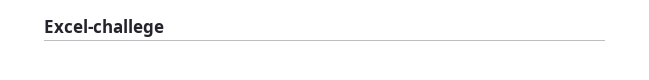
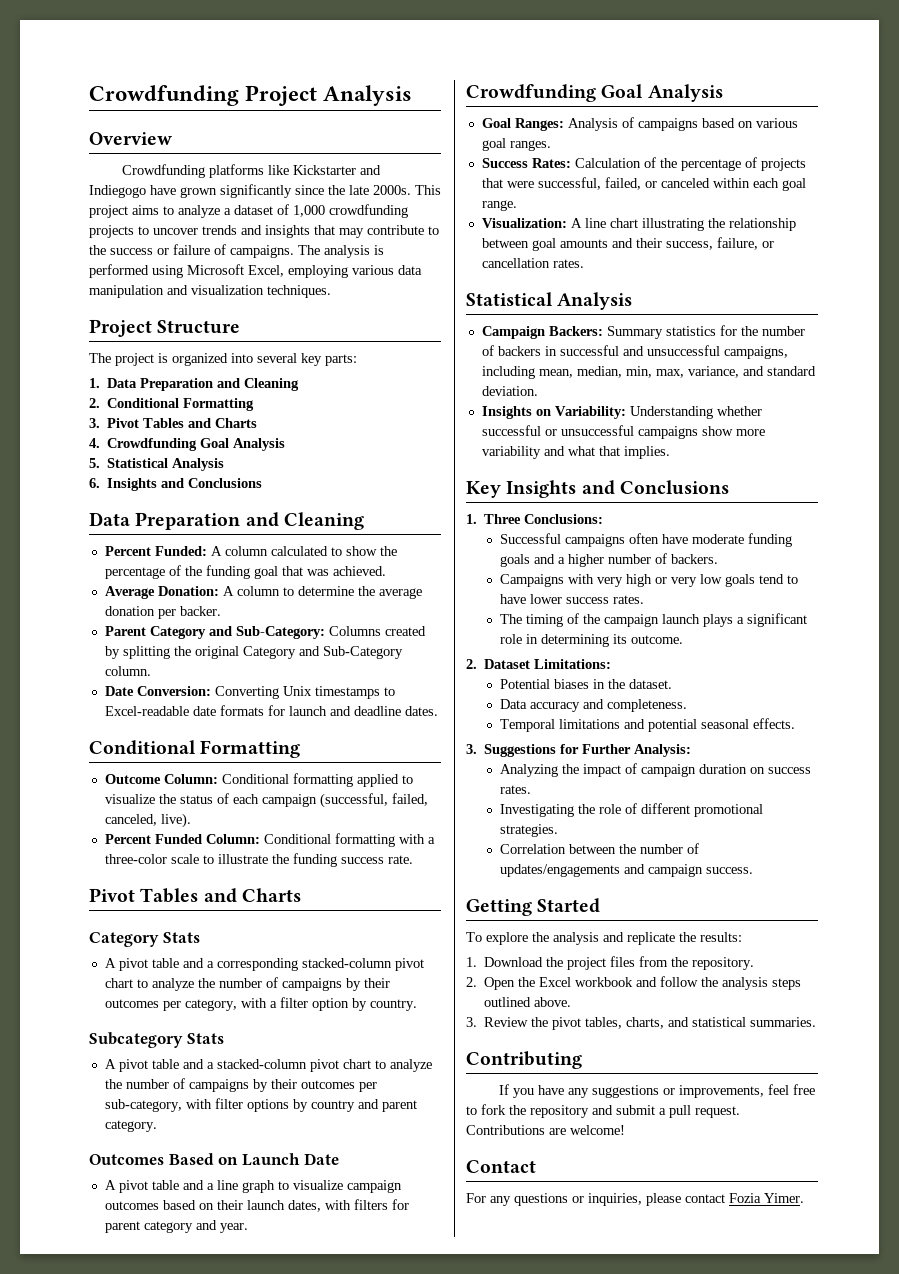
- Excel-challege
+ Crowdfunding Project Analysis
+ Overview
+ Crowdfunding platforms like Kickstarter and Indiegogo have grown significantly since the late 2000s. This project aims to analyze a dataset of 1,000 crowdfunding projects to uncover trends and insights that may contribute to the success or failure of campaigns. The analysis is performed using Microsoft Excel, employing various data manipulation and visualization techniques.
+ Project Structure
+ The project is organized into several key parts:
+ 1. Data Preparation and Cleaning
+ 2. Conditional Formatting
+ 3. Pivot Tables and Charts
+ 4. Crowdfunding Goal Analysis
+ 5. Statistical Analysis
+ 6. Insights and Conclusions
+ Data Preparation and Cleaning
+ Percent Funded: A column calculated to show the percentage of the funding goal that was achieved.
+ Average Donation: A column to determine the average donation per backer.
+ Parent Category and Sub-Category: Columns created by splitting the original Category and Sub-Category column.
+ Date Conversion: Converting Unix timestamps to Excel-readable date formats for launch and deadline dates.
+ Conditional Formatting
+ Outcome Column: Conditional formatting applied to visualize the status of each campaign (successful, failed, canceled, live).
+ Percent Funded Column: Conditional formatting with a three-color scale to illustrate the funding success rate.
+ Pivot Tables and Charts
+ Category Stats
+ A pivot table and a corresponding stacked-column pivot chart to analyze the number of campaigns by their outcomes per category, with a filter option by country.
+ Subcategory Stats
+ A pivot table and a stacked-column pivot chart to analyze the number of campaigns by their outcomes per sub-category, with filter options by country and parent category.
+ Outcomes Based on Launch Date
+ A pivot table and a line graph to visualize campaign outcomes based on their launch dates, with filters for parent category and year.
+ Crowdfunding Goal Analysis
+ Goal Ranges: Analysis of campaigns based on various goal ranges.
+ Success Rates: Calculation of the percentage of projects that were successful, failed, or canceled within each goal range.
+ Visualization: A line chart illustrating the relationship between goal amounts and their success, failure, or cancellation rates.
+ Statistical Analysis
+ Campaign Backers: Summary statistics for the number of backers in successful and unsuccessful campaigns, including mean, median, min, max, variance, and standard deviation.
+ Insights on Variability: Understanding whether successful or unsuccessful campaigns show more variability and what that implies.
+ Key Insights and Conclusions
+ 1. Three Conclusions:
+ Successful campaigns often have moderate funding goals and a higher number of backers.
+ Campaigns with very high or very low goals tend to have lower success rates.
+ The timing of the campaign launch plays a significant role in determining its outcome.
+ 2. Dataset Limitations:
+ Potential biases in the dataset.
+ Data accuracy and completeness.
+ Temporal limitations and potential seasonal effects.
+ 3. Suggestions for Further Analysis:
+ Analyzing the impact of campaign duration on success rates.
+ Investigating the role of different promotional strategies.
+ Correlation between the number of updates/engagements and campaign success.
+ Getting Started
+ To explore the analysis and replicate the results:
+ 1. Download the project files from the repository.
+ 2. Open the Excel workbook and follow the analysis steps outlined above.
+ 3. Review the pivot tables, charts, and statistical summaries.
+ Contributing
+ If you have any suggestions or improvements, feel free to fork the repository and submit a pull request. Contributions are welcome!
+ Contact
+ For any questions or inquiries, please contact Fozia Yimer.

